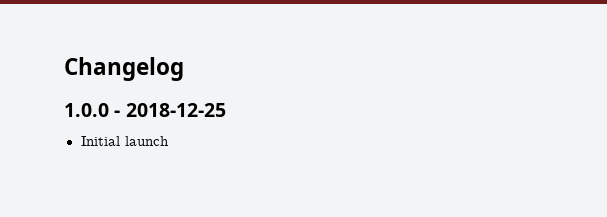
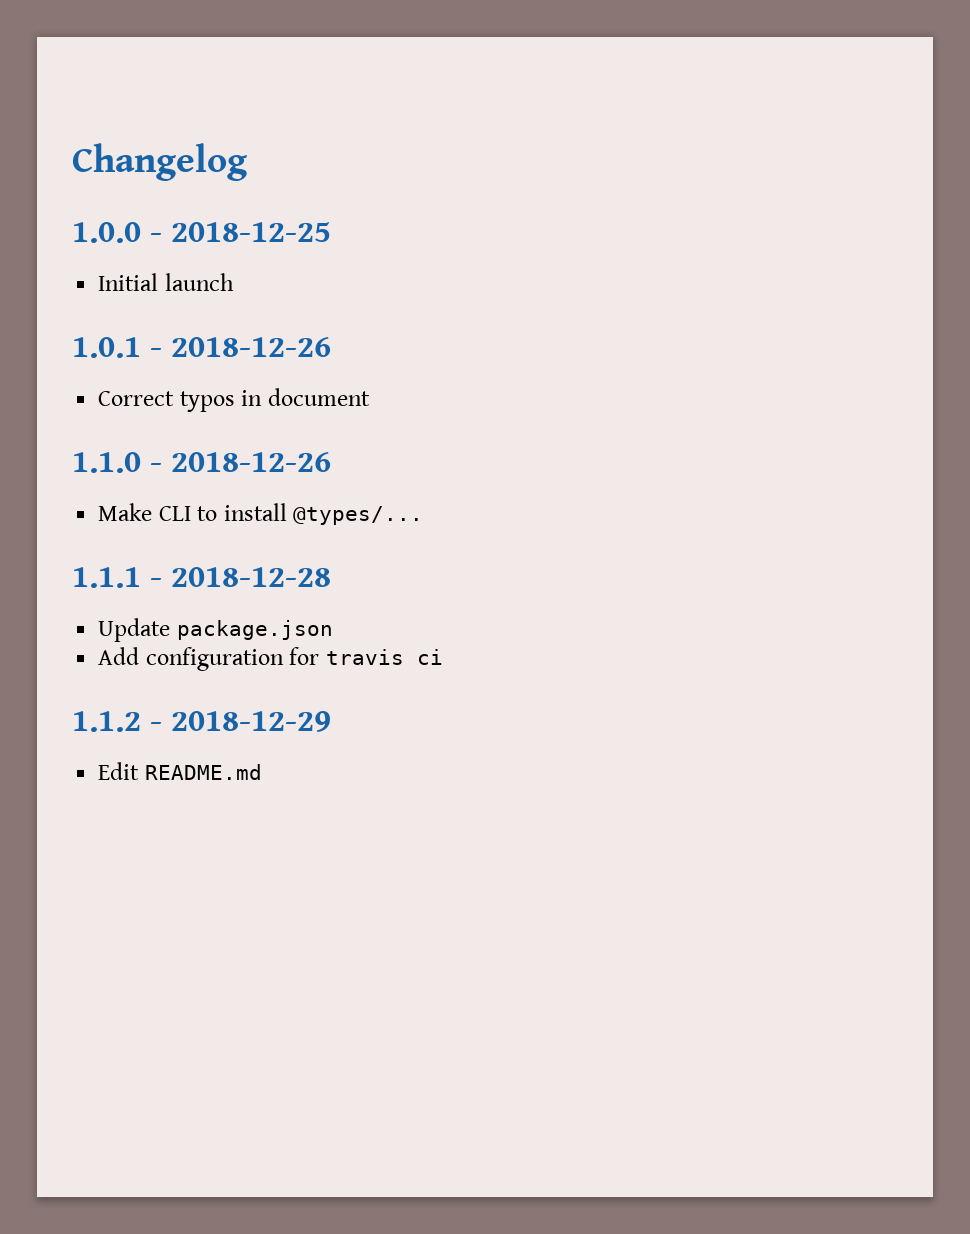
+ 1.0.1 - 2018-12-26
+ Correct typos in document
+ 1.1.0 - 2018-12-26
+ Make CLI to install @types/...
+ 1.1.1 - 2018-12-28
+ Update package.json
+ Add configuration for travis ci
+ 1.1.2 - 2018-12-29
+ Edit README.md

